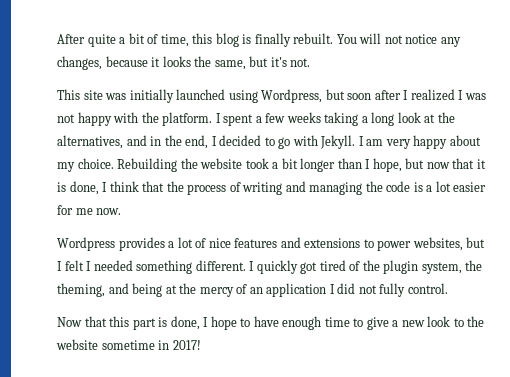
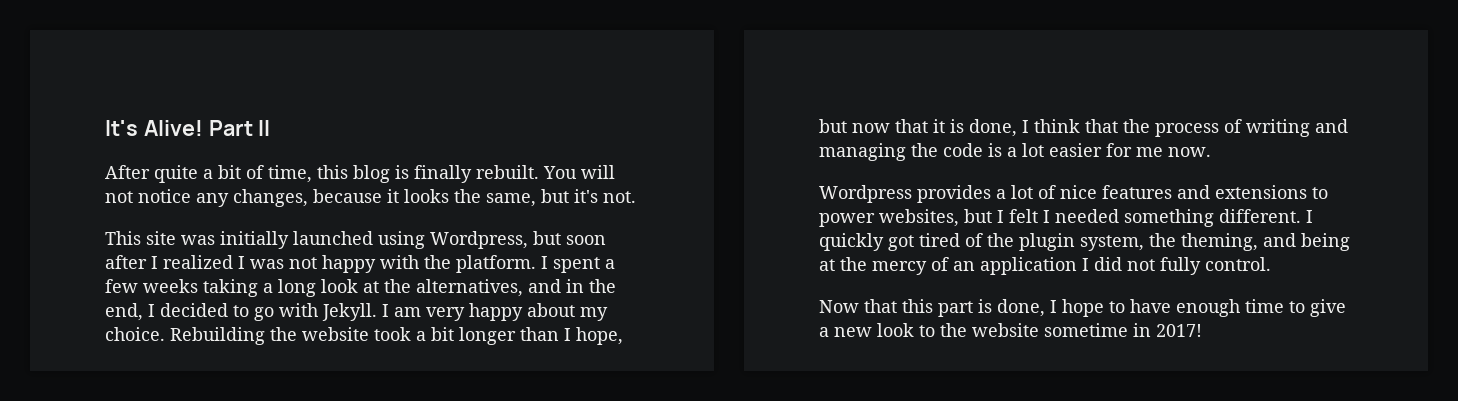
+ It's Alive! Part II

